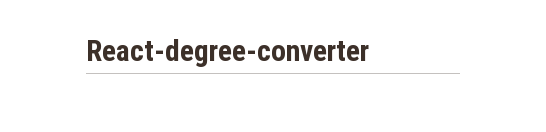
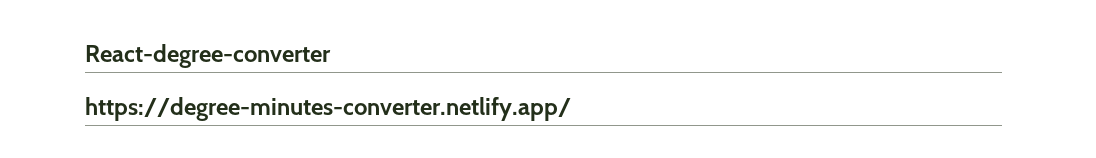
+ https://degree-minutes-converter.netlify.app/

